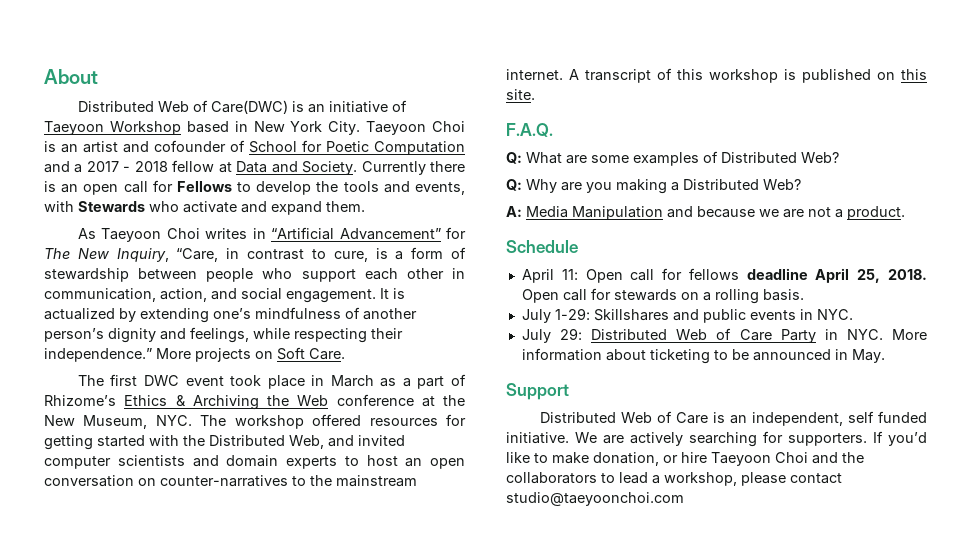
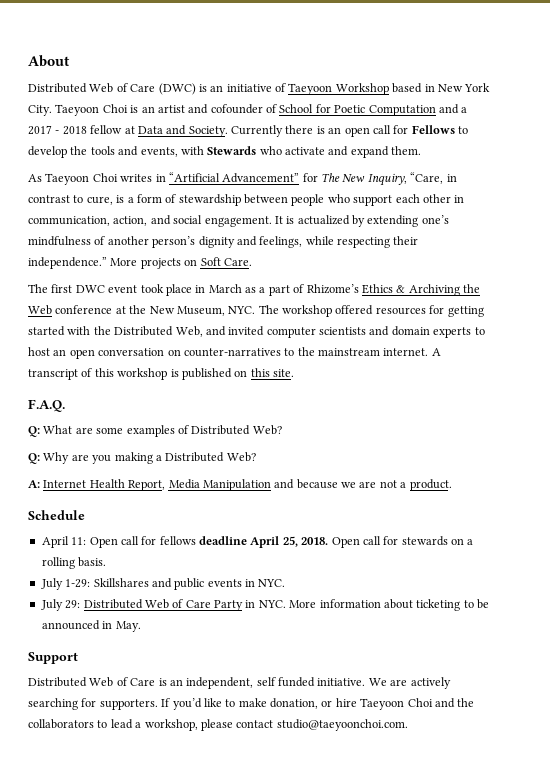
- Distributed Web of Care(DWC) is an initiative of Taeyoon Workshop based in New York City.
+ Distributed Web of Care (DWC) is an initiative of Taeyoon Workshop based in New York City.
- A: Media Manipulation and because we are not a product.
+ A: Internet Health Report, Media Manipulation and because we are not a product.
- If you’d like to make donation, or hire Taeyoon Choi and the collaborators to lead a workshop, please contact studio@taeyoonchoi.com
+ If you’d like to make donation, or hire Taeyoon Choi and the collaborators to lead a workshop, please contact studio@taeyoonchoi.com.

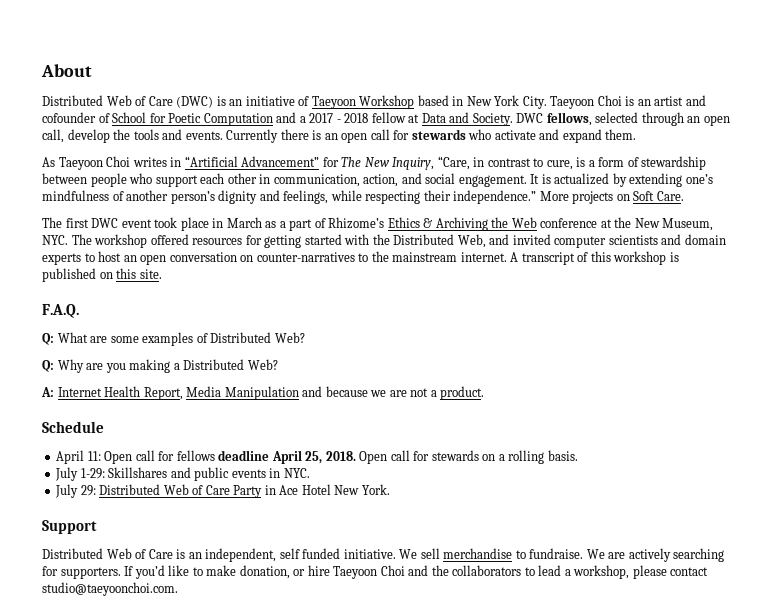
+ DWC fellows, selected through an open call, develop the tools and events.
- Currently there is an open call for Fellows to develop the tools and events, with Stewards who activate and expand them.
+ Currently there is an open call for stewards who activate and expand them.
- July 29: Distributed Web of Care Party in NYC. More information about ticketing to be announced in May.
+ July 29: Distributed Web of Care Party in Ace Hotel New York.
- We are actively searching for supporters.
+ We sell merchandise to fundraise. We are actively searching for supporters.

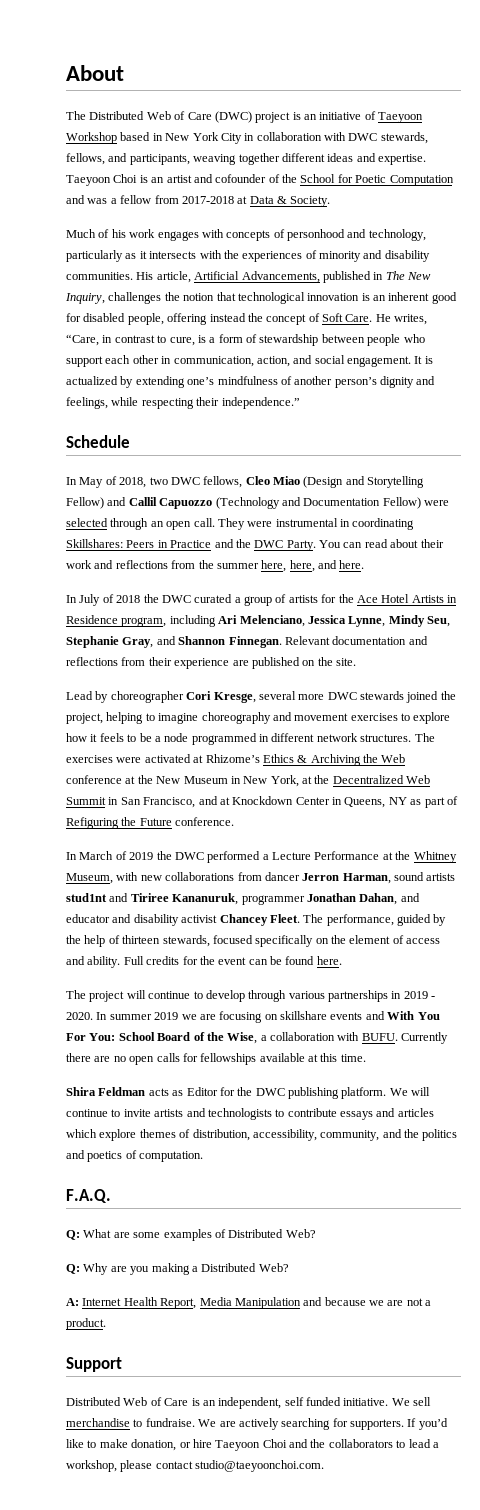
- Distributed Web of Care (DWC) is an initiative of Taeyoon Workshop based in New York City.
+ The Distributed Web of Care (DWC) project is an initiative of Taeyoon Workshop based in New York City in collaboration with DWC stewards, fellows, and participants, weaving together different ideas and expertise.
- Taeyoon Choi is an artist and cofounder of School for Poetic Computation and a 2017 - 2018 fellow at Data and Society. DWC fellows, selected through an open call, develop the tools and events. Currently there is an open call for stewards who activate and expand them.
- As Taeyoon Choi writes in “Artificial Advancement” for The New Inquiry, “Care, in contrast to cure, is a form of stewardship between people who support each other in communication, action, and social engagement.
+ Taeyoon Choi is an artist and cofounder of the School for Poetic Computation and was a fellow from 2017-2018 at Data & Society.
+ Much of his work engages with concepts of personhood and technology, particularly as it intersects with the experiences of minority and disability communities. His article, Artificial Advancements, published in The New Inquiry, challenges the notion that technological innovation is an inherent good for disabled people, offering instead the concept of Soft Care. He writes, “Care, in contrast to cure, is a form of stewardship between people who support each other in communication, action, and social engagement.
- It is actualized by extending one’s mindfulness of another person’s dignity and feelings, while respecting their independence.” More projects on Soft Care.
- The first DWC event took place in March as a part of Rhizome’s Ethics & Archiving the Web conference at the New Museum, NYC. The workshop offered resources for getting started with the Distributed Web, and invited computer scientists and domain experts to host an open conversation on counter-narratives to the mainstream internet. A transcript of this workshop is published on this site.
+ It is actualized by extending one’s mindfulness of another person’s dignity and feelings, while respecting their independence.”
+ Schedule
+ In May of 2018, two DWC fellows, Cleo Miao (Design and Storytelling Fellow) and Callil Capuozzo (Technology and Documentation Fellow) were selected through an open call. They were instrumental in coordinating Skillshares: Peers in Practice and the DWC Party. You can read about their work and reflections from the summer here, here, and here.
+ In July of 2018 the DWC curated a group of artists for the Ace Hotel Artists in Residence program, including Ari Melenciano, Jessica Lynne, Mindy Seu, Stephanie Gray, and Shannon Finnegan. Relevant documentation and reflections from their experience are published on the site.
+ Lead by choreographer Cori Kresge, several more DWC stewards joined the project, helping to imagine choreography and movement exercises to explore how it feels to be a node programmed in different network structures. The exercises were activated at Rhizome’s Ethics & Archiving the Web conference at the New Museum in New York, at the Decentralized Web Summit in San Francisco, and at Knockdown Center in Queens, NY as part of Refiguring the Future conference.
+ In March of 2019 the DWC performed a Lecture Performance at the Whitney Museum, with new collaborations from dancer Jerron Harman, sound artists stud1nt and Tiriree Kananuruk, programmer Jonathan Dahan, and educator and disability activist Chancey Fleet. The performance, guided by the help of thirteen stewards, focused specifically on the element of access and ability. Full credits for the event can be found here.
+ The project will continue to develop through various partnerships in 2019 - 2020. In summer 2019 we are focusing on skillshare events and With You For You: School Board of the Wise, a collaboration with BUFU. Currently there are no open calls for fellowships available at this time.
+ Shira Feldman acts as Editor for the DWC publishing platform. We will continue to invite artists and technologists to contribute essays and articles which explore themes of distribution, accessibility, community, and the politics and poetics of computation.
- Schedule
- April 11: Open call for fellows deadline April 25, 2018. Open call for stewards on a rolling basis.
- July 1-29: Skillshares and public events in NYC.
- July 29: Distributed Web of Care Party in Ace Hotel New York.

